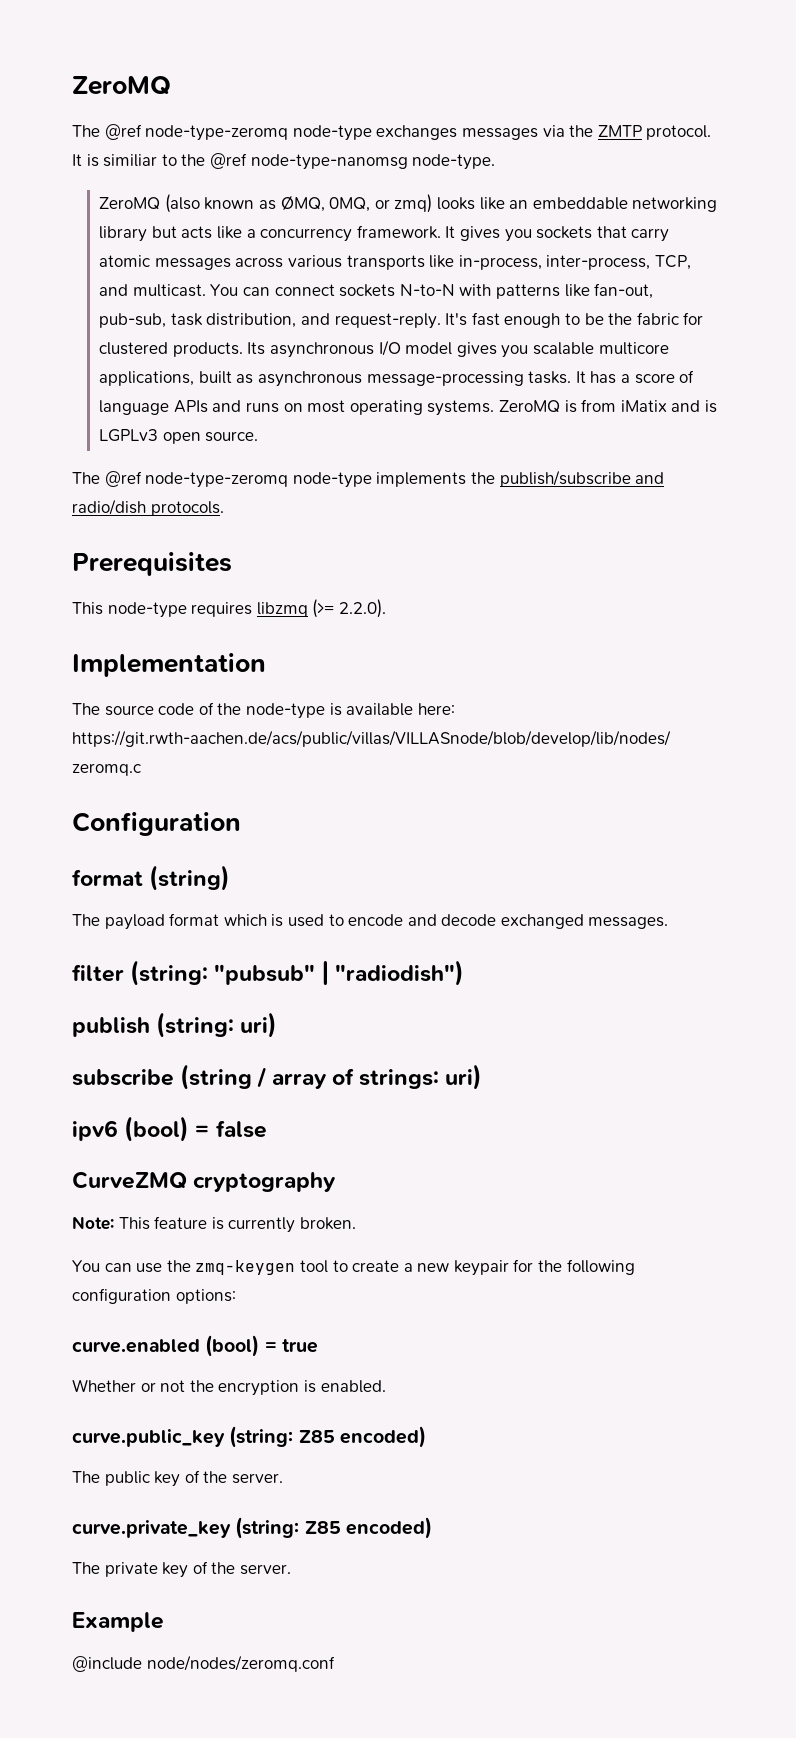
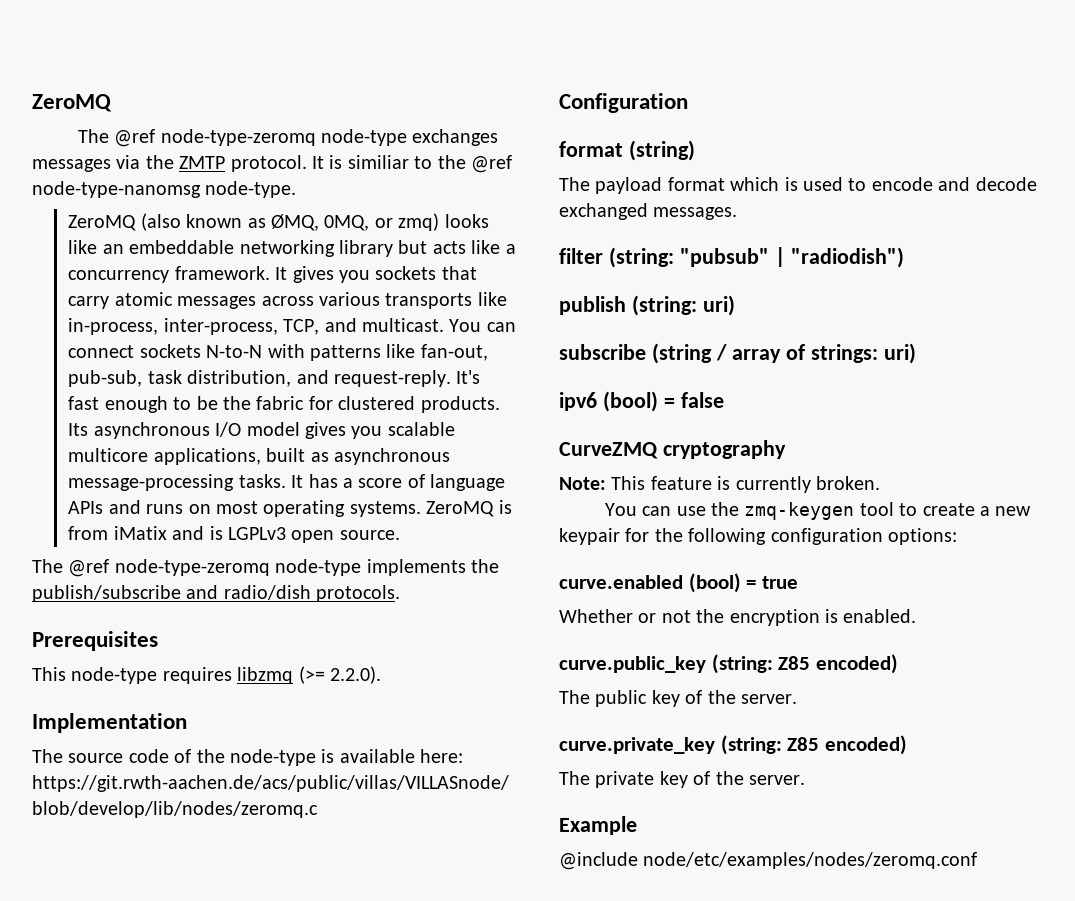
- @include node/nodes/zeromq.conf
+ @include node/etc/examples/nodes/zeromq.conf

